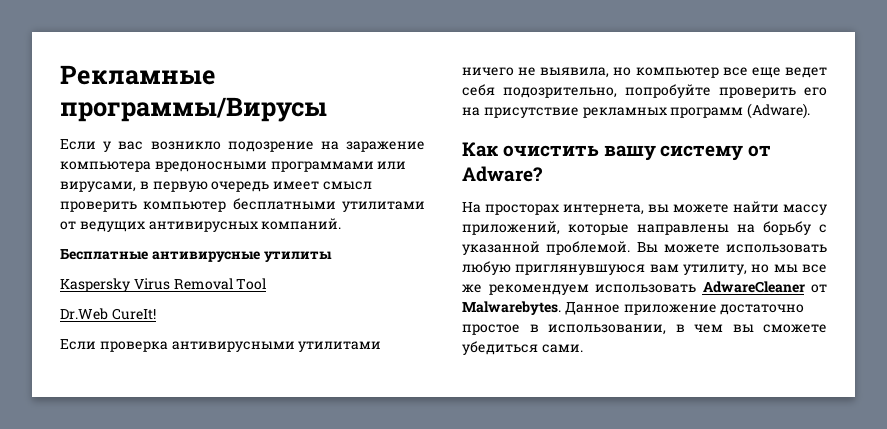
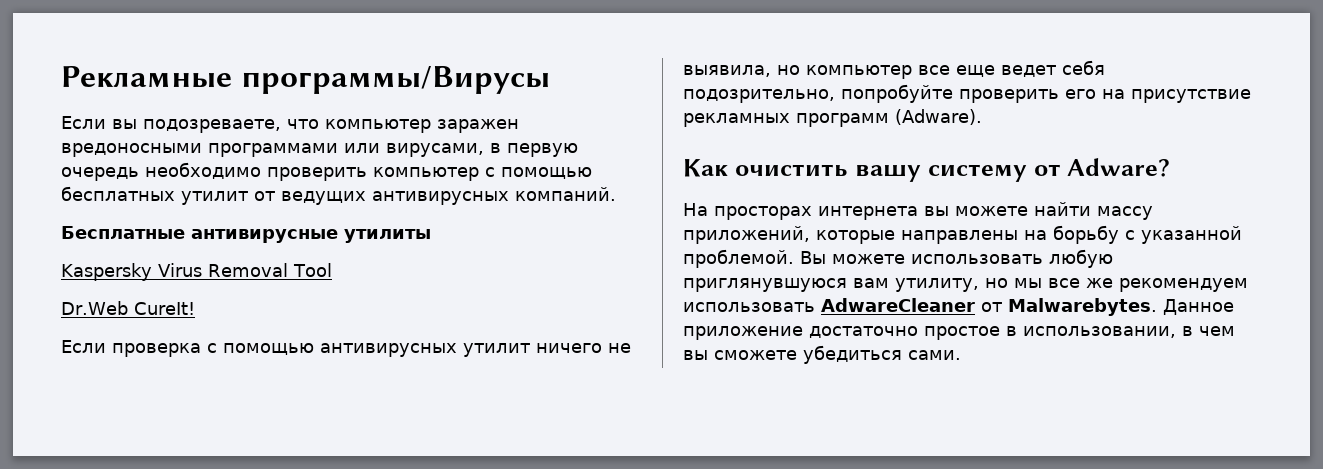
- Если у вас возникло подозрение на заражение компьютера вредоносными программами или вирусами, в первую очередь имеет смысл проверить компьютер бесплатными утилитами от ведущих антивирусных компаний.
+ Если вы подозреваете, что компьютер заражен вредоносными программами или вирусами, в первую очередь необходимо проверить компьютер с помощью бесплатных утилит от ведущих антивирусных компаний.
- Если проверка антивирусными утилитами ничего не выявила, но компьютер все еще ведет себя подозрительно, попробуйте проверить его на присутствие рекламных программ (Adware).
+ Если проверка с помощью антивирусных утилит ничего не выявила, но компьютер все еще ведет себя подозрительно, попробуйте проверить его на присутствие рекламных программ (Adware).
- На просторах интернета, вы можете найти массу приложений, которые направлены на борьбу с указанной проблемой.
+ На просторах интернета вы можете найти массу приложений, которые направлены на борьбу с указанной проблемой.

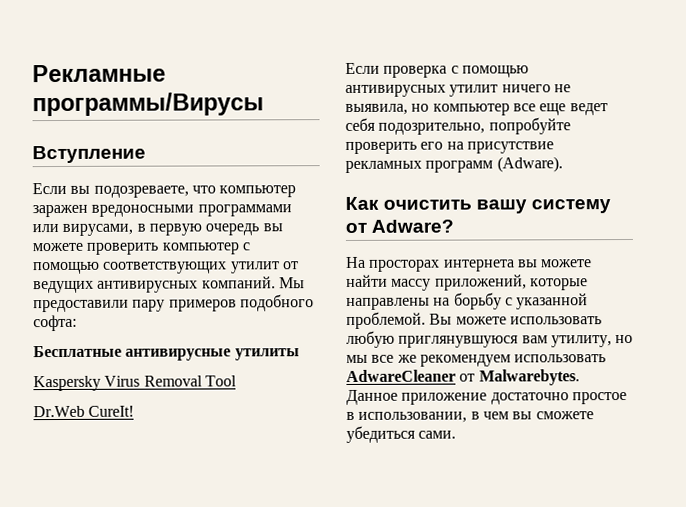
+ Вступление
- Если вы подозреваете, что компьютер заражен вредоносными программами или вирусами, в первую очередь необходимо проверить компьютер с помощью бесплатных утилит от ведущих антивирусных компаний.
+ Если вы подозреваете, что компьютер заражен вредоносными программами или вирусами, в первую очередь вы можете проверить компьютер с помощью соответствующих утилит от ведущих антивирусных компаний. Мы предоставили пару примеров подобного софта:

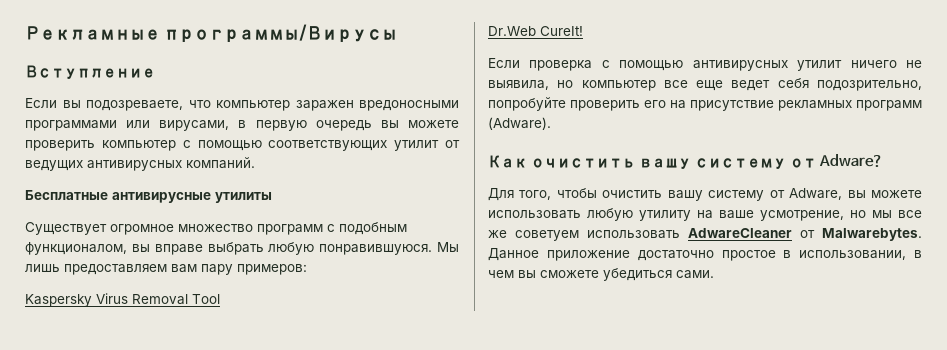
- Если вы подозреваете, что компьютер заражен вредоносными программами или вирусами, в первую очередь вы можете проверить компьютер с помощью соответствующих утилит от ведущих антивирусных компаний. Мы предоставили пару примеров подобного софта:
+ Если вы подозреваете, что компьютер заражен вредоносными программами или вирусами, в первую очередь вы можете проверить компьютер с помощью соответствующих утилит от ведущих антивирусных компаний.
  Бесплатные антивирусные утилиты
+ Существует огромное множество программ с подобным функционалом, вы вправе выбрать любую понравившуюся. Мы лишь предоставляем вам пару примеров:
- На просторах интернета вы можете найти массу приложений, которые направлены на борьбу с указанной проблемой. Вы можете использовать любую приглянувшуюся вам утилиту, но мы все же рекомендуем использовать AdwareCleaner от Malwarebytes.
+ Для того, чтобы очистить вашу систему от Adware, вы можете использовать любую утилиту на ваше усмотрение, но мы все же советуем использовать AdwareCleaner от Malwarebytes.

